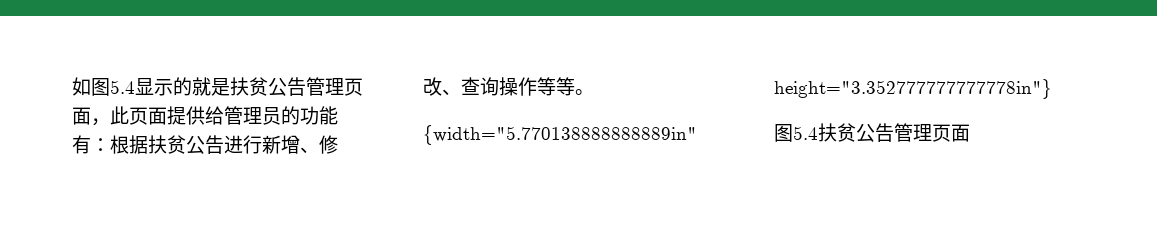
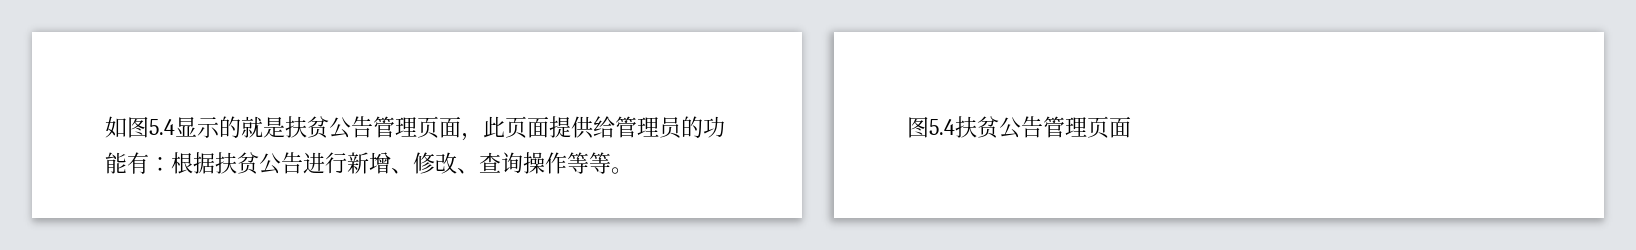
- {width="5.770138888888889in" height="3.352777777777778in"}

